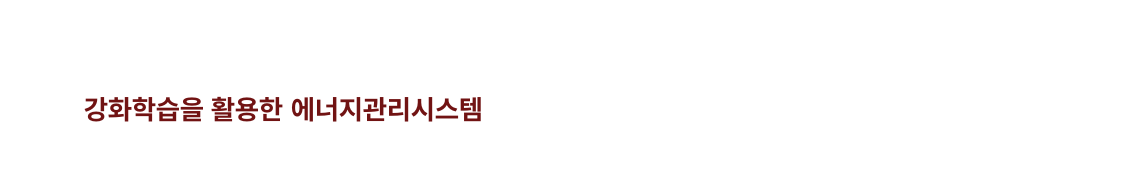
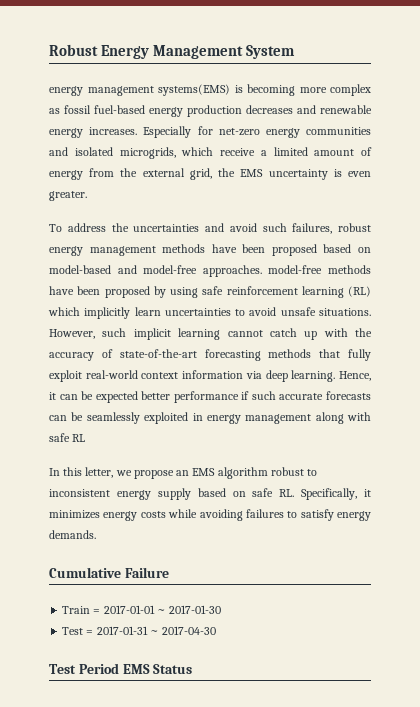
- 강화학습을 활용한 에너지관리시스템
+ Robust Energy Management System
+ energy management systems(EMS) is becoming more complex as fossil fuel-based energy production decreases and renewable energy increases. Especially for net-zero energy communities and isolated microgrids, which receive a limited amount of energy from the external grid, the EMS uncertainty is even greater.
+ To address the uncertainties and avoid such failures, robust energy management methods have been proposed based on model-based and model-free approaches. model-free methods have been proposed by using safe reinforcement learning (RL) which implicitly learn uncertainties to avoid unsafe situations. However, such implicit learning cannot catch up with the accuracy of state-of-the-art forecasting methods that fully exploit real-world context information via deep learning. Hence, it can be expected better performance if such accurate forecasts can be seamlessly exploited in energy management along with safe RL
+ In this letter, we propose an EMS algorithm robust to inconsistent energy supply based on safe RL. Specifically, it minimizes energy costs while avoiding failures to satisfy energy demands.
+ Cumulative Failure
+ Train = 2017-01-01 ~ 2017-01-30
+ Test = 2017-01-31 ~ 2017-04-30
+ Test Period EMS Status

